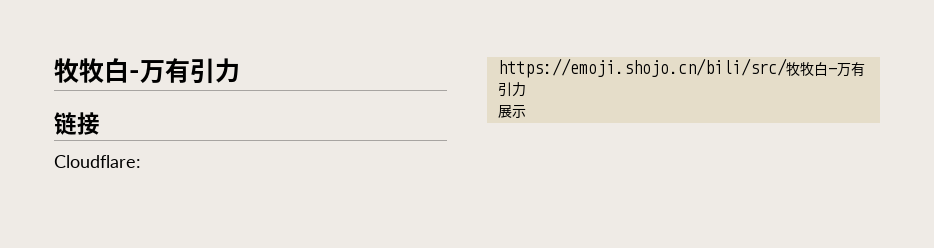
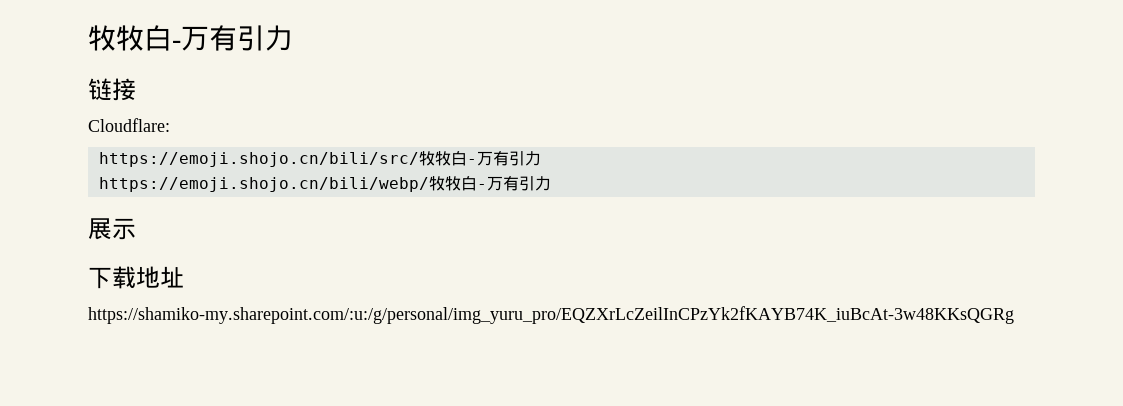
+ https://emoji.shojo.cn/bili/webp/牧牧白-万有引力
  展示
+ 下载地址
+ https://shamiko-my.sharepoint.com/:u:/g/personal/img_yuru_pro/EQZXrLcZeilInCPzYk2fKAYB74K_iuBcAt-3w48KKsQGRg

